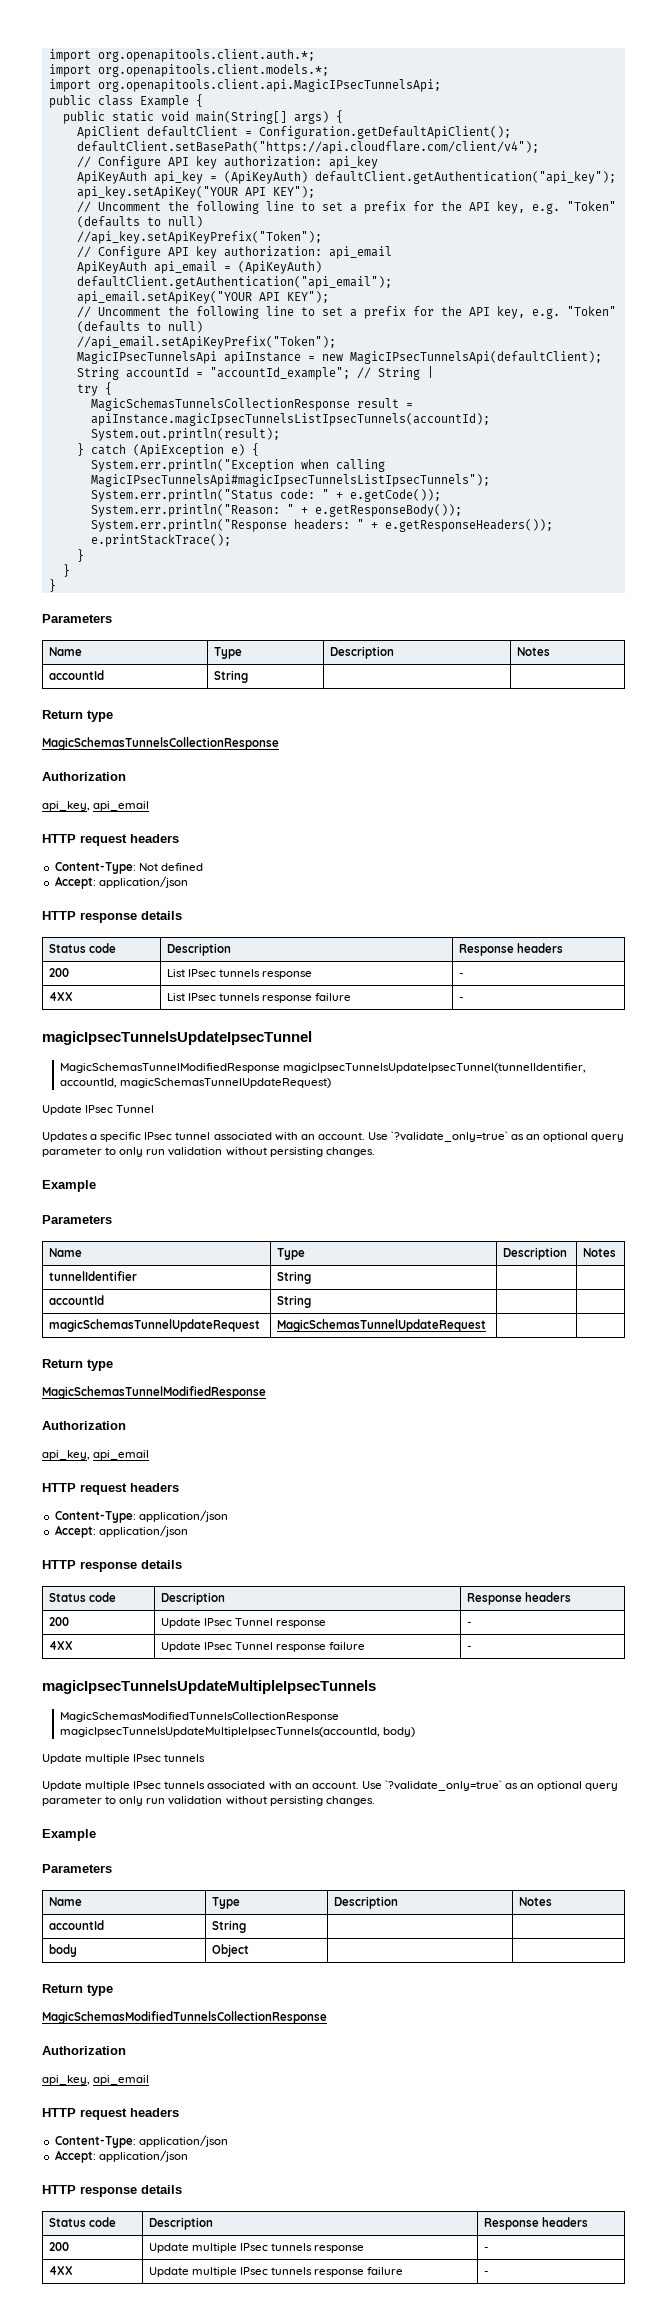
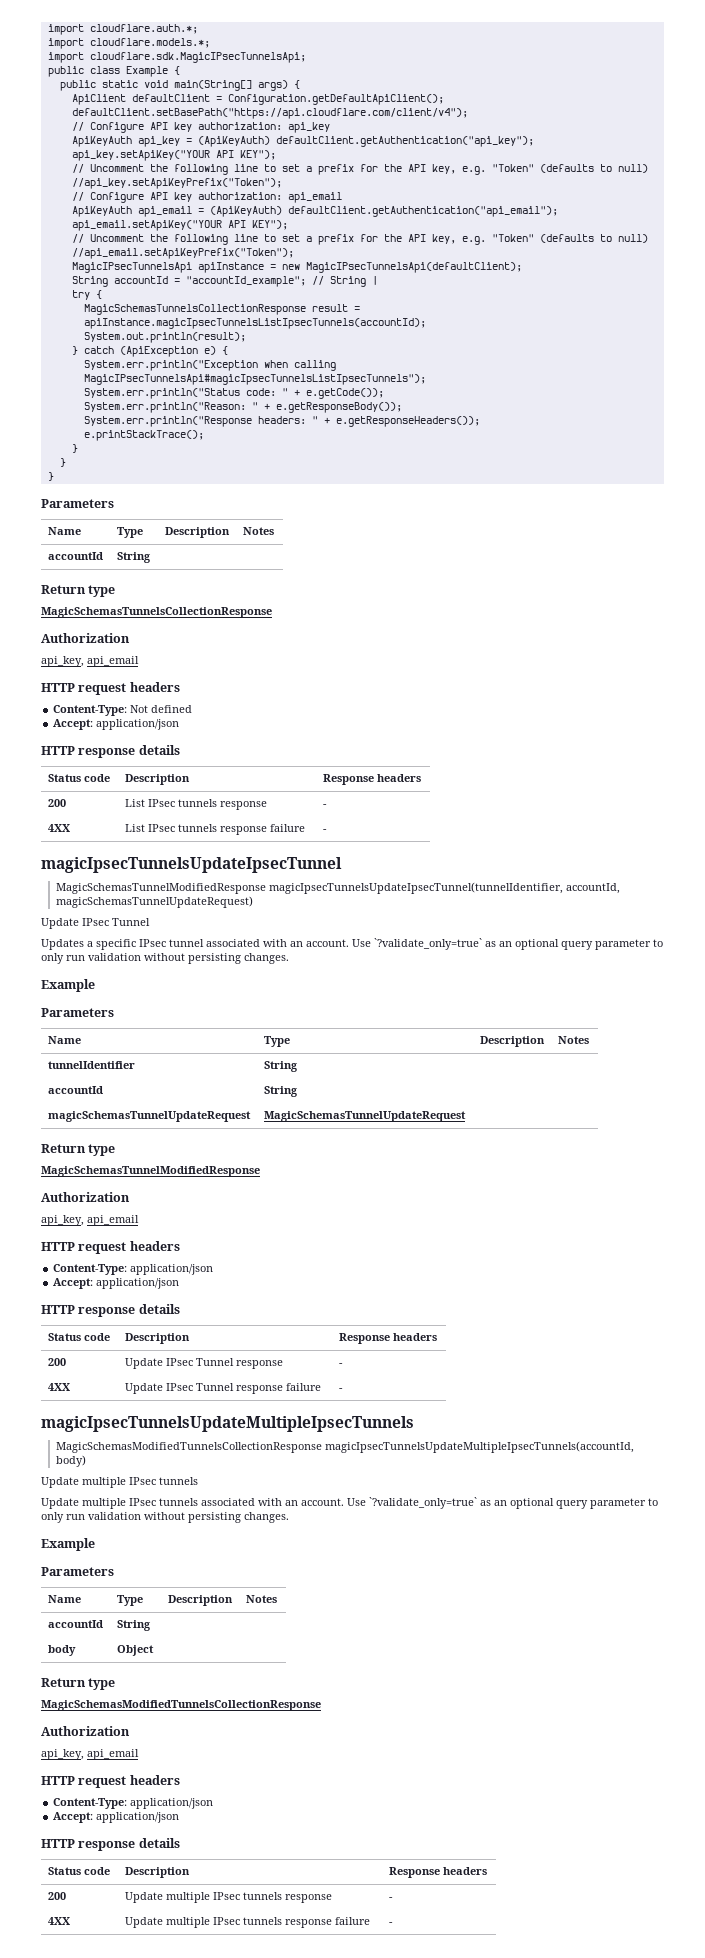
- import org.openapitools.client.auth.*;
- import org.openapitools.client.models.*;
- import org.openapitools.client.api.MagicIPsecTunnelsApi;
+ import cloudflare.auth.*;
+ import cloudflare.models.*;
+ import cloudflare.sdk.MagicIPsecTunnelsApi;

